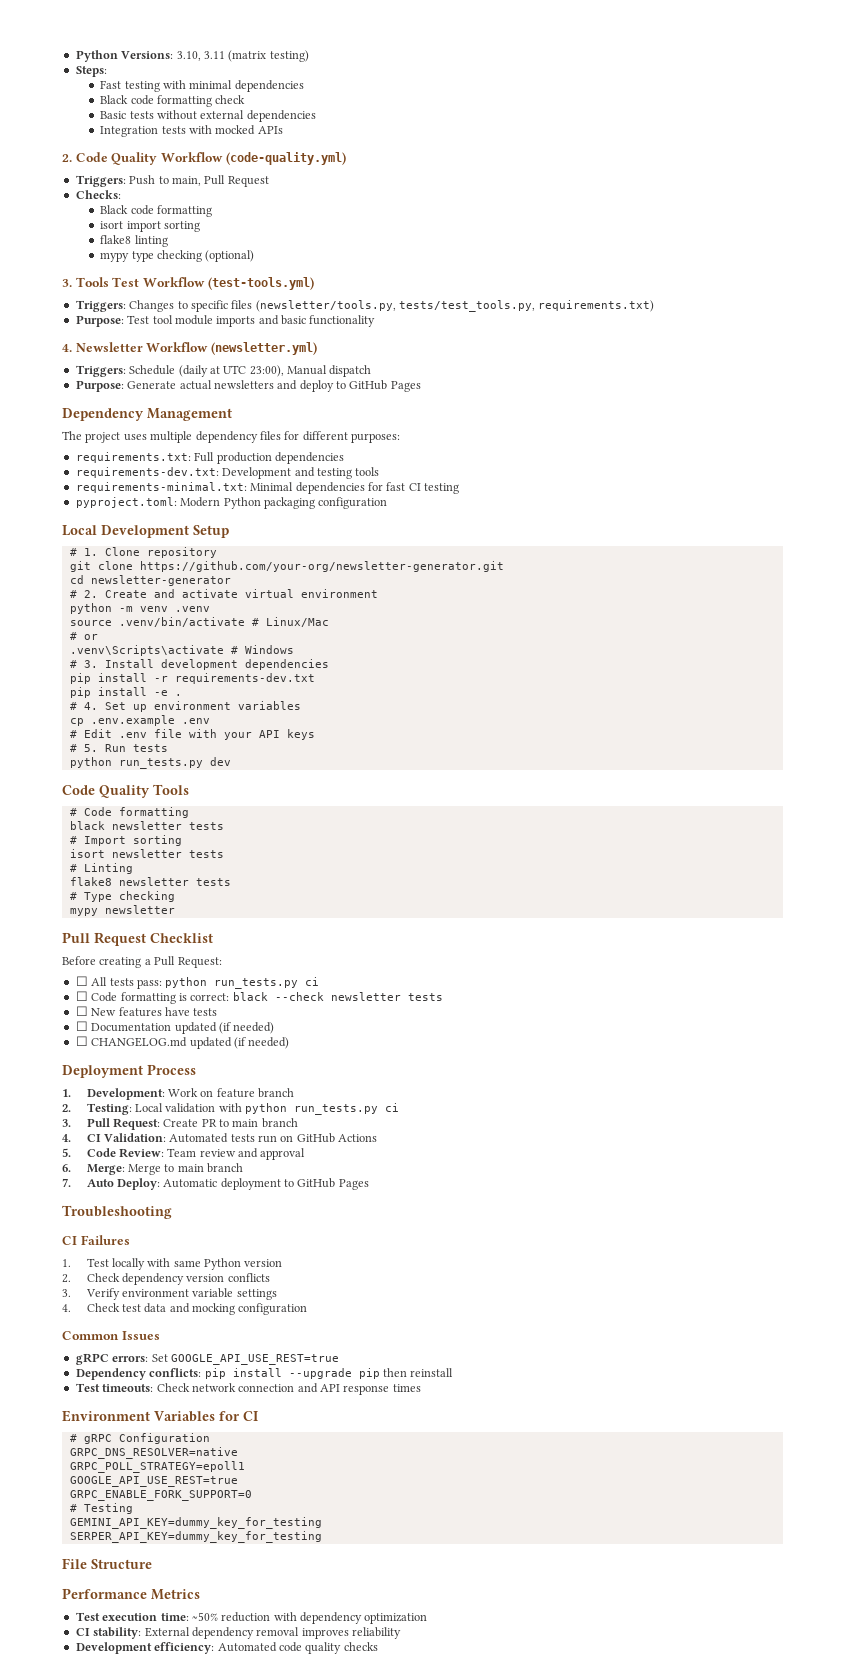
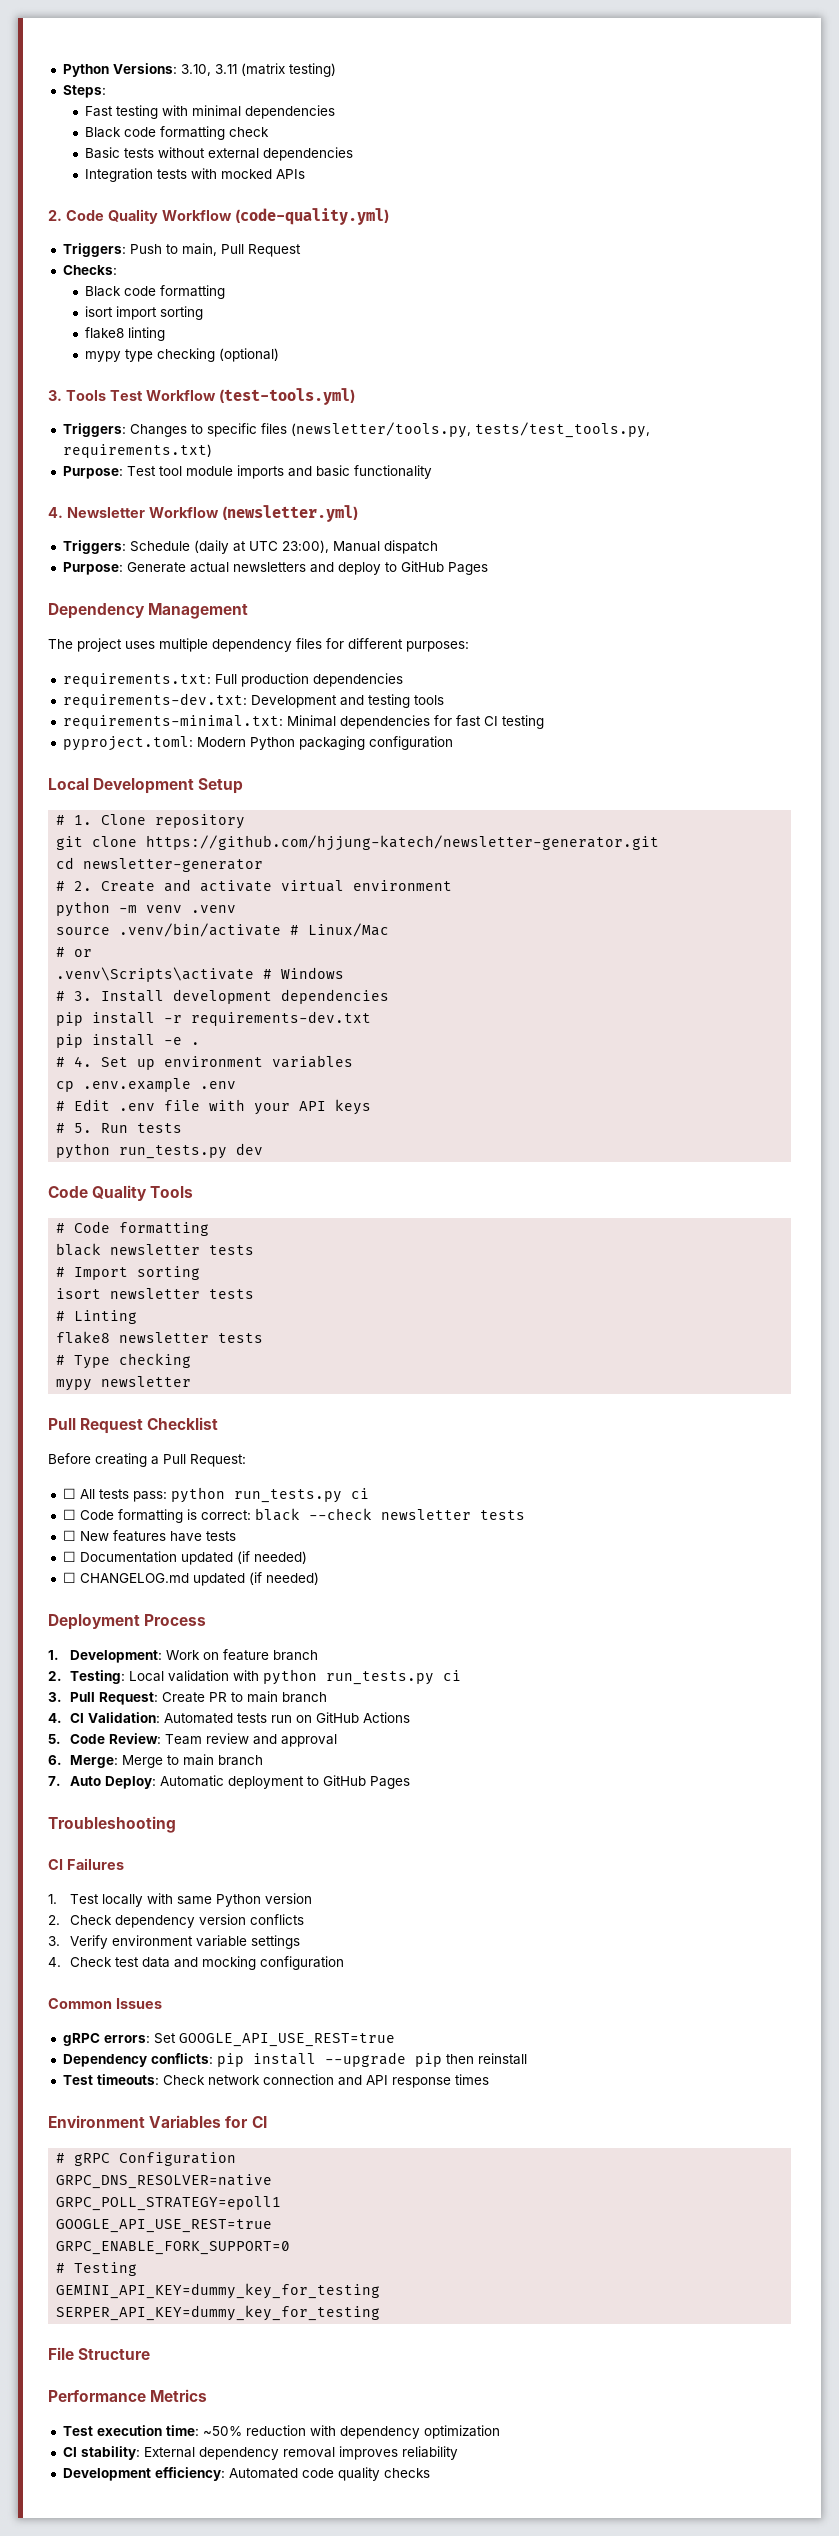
- git clone https://github.com/your-org/newsletter-generator.git
+ git clone https://github.com/hjjung-katech/newsletter-generator.git

